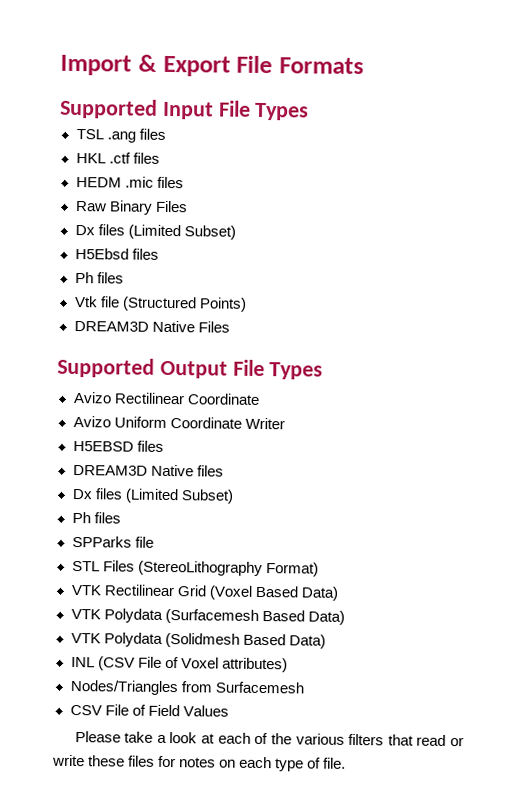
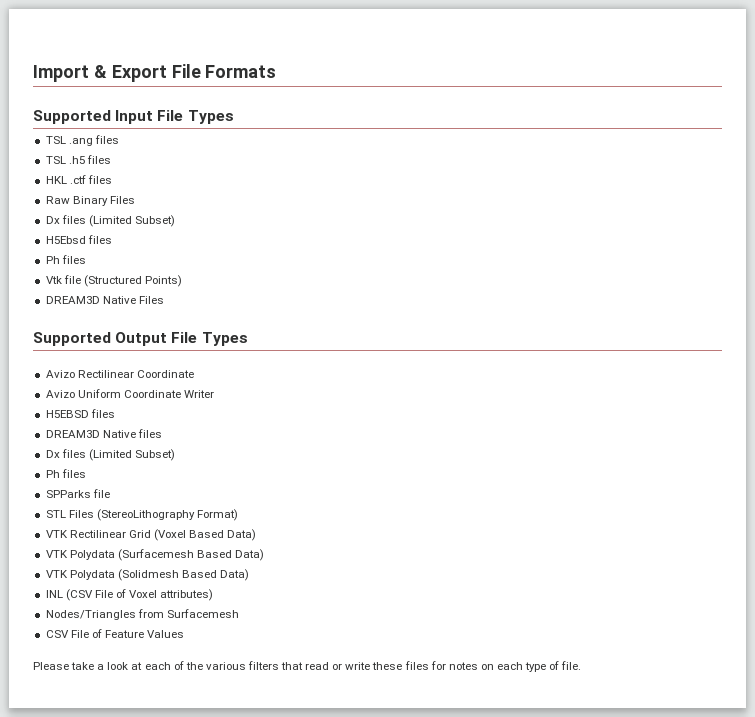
+ TSL .h5 files
- HEDM .mic files
- CSV File of Field Values
+ CSV File of Feature Values

